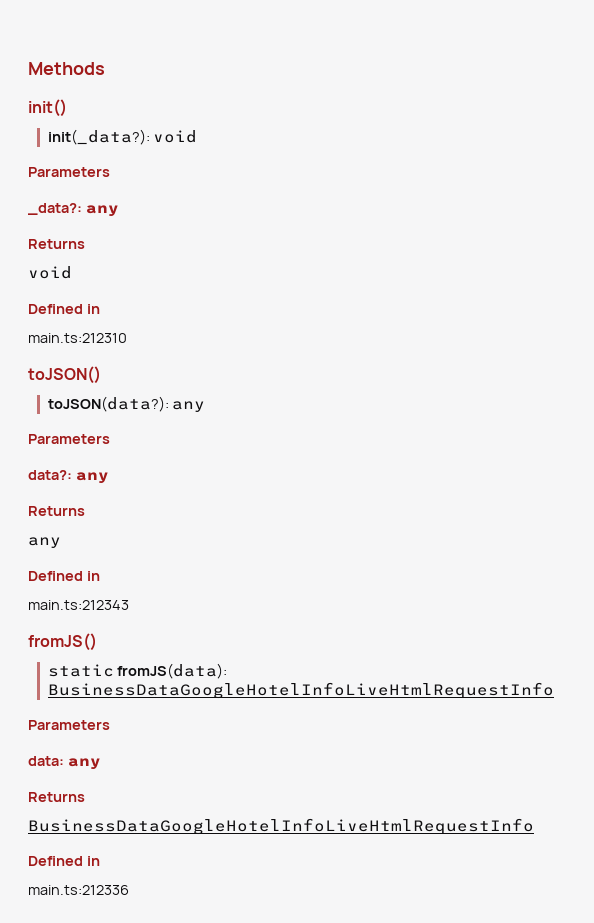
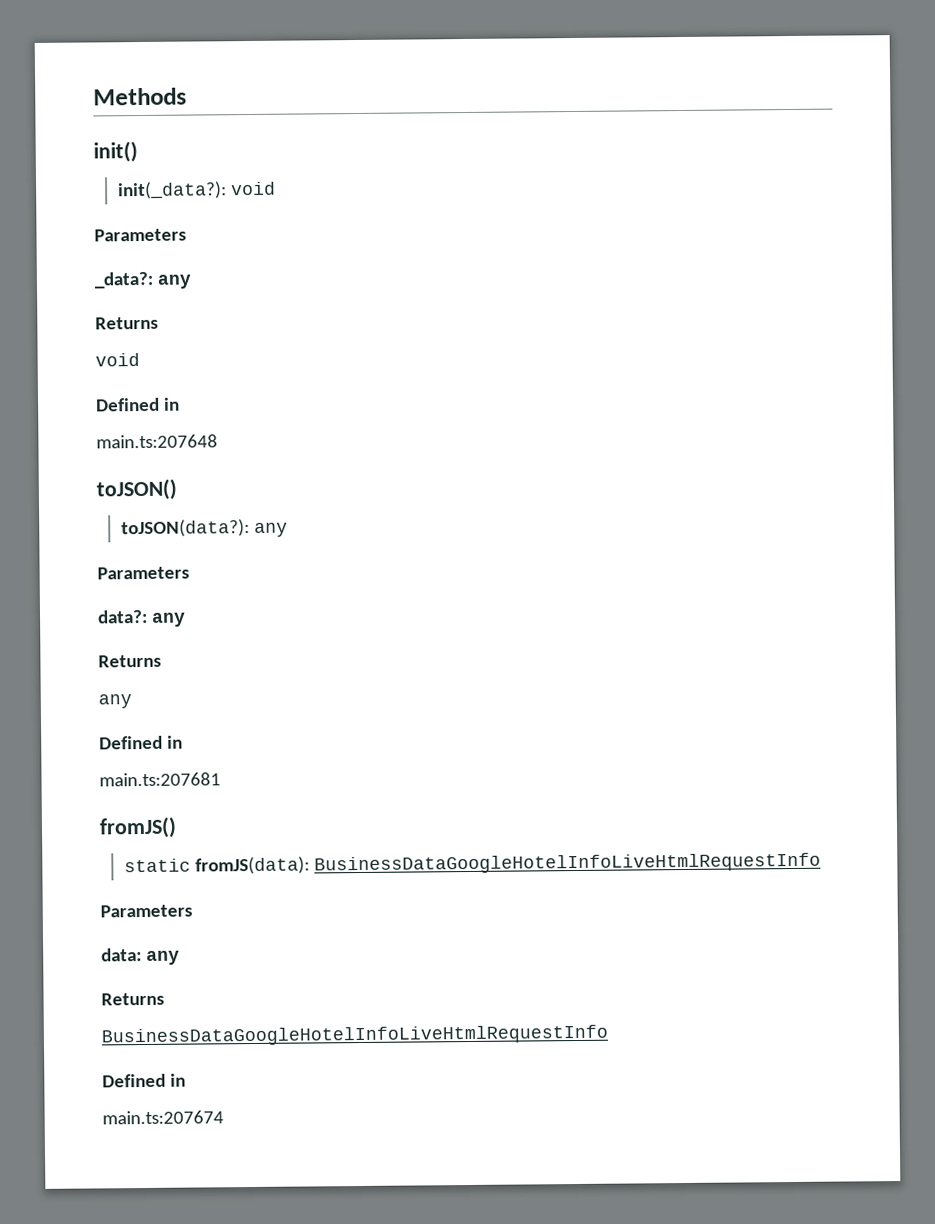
- main.ts:212310
+ main.ts:207648
- main.ts:212343
+ main.ts:207681
- main.ts:212336
+ main.ts:207674

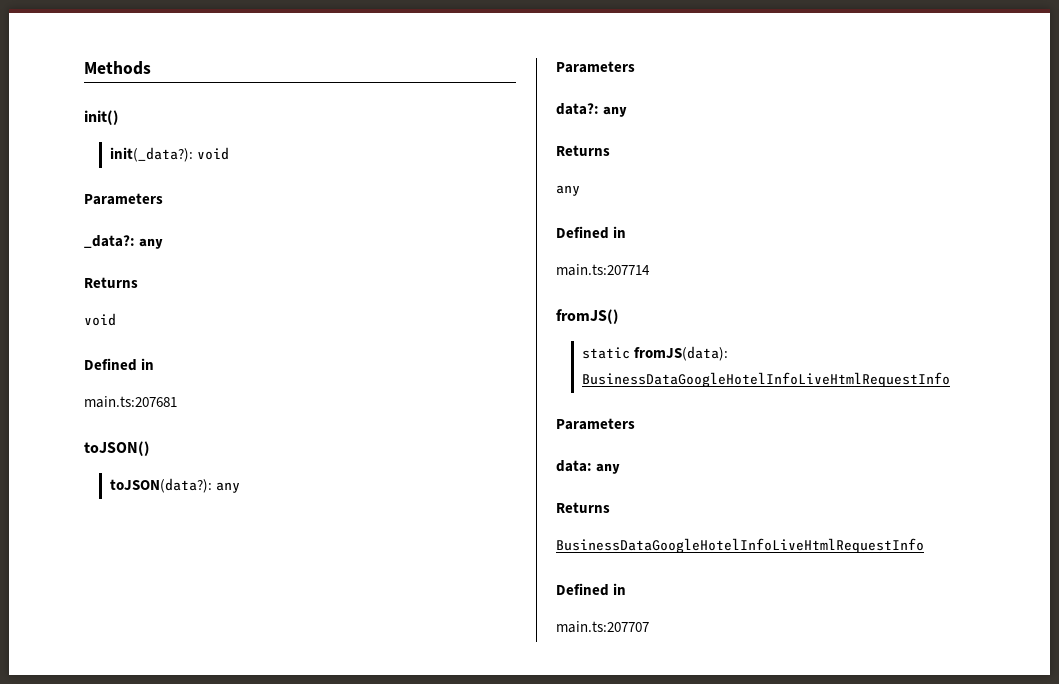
- main.ts:207648
+ main.ts:207681
- main.ts:207681
+ main.ts:207714
- main.ts:207674
+ main.ts:207707

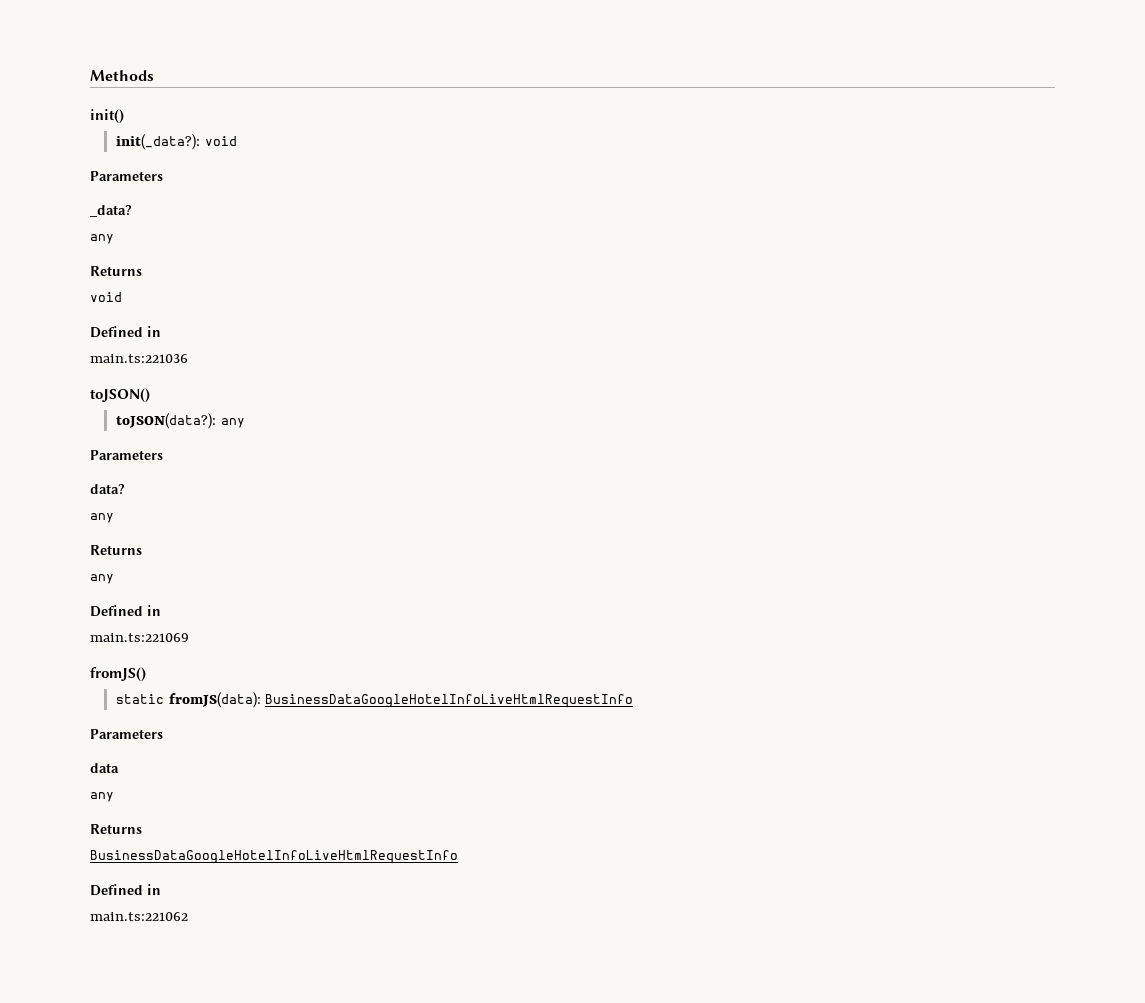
- _data?: any
+ _data?
+ any
- main.ts:207681
+ main.ts:221036
- data?: any
+ data?
+ any
- main.ts:207714
+ main.ts:221069
- data: any
+ data
+ any
- main.ts:207707
+ main.ts:221062

